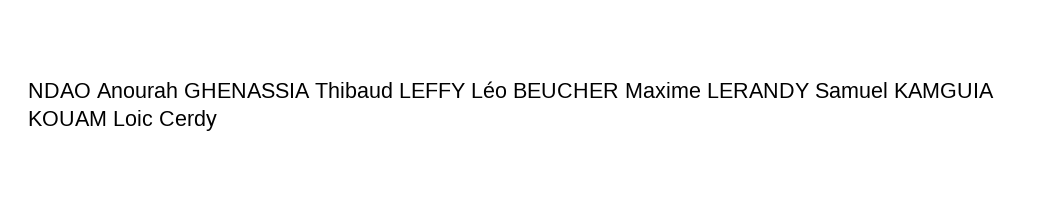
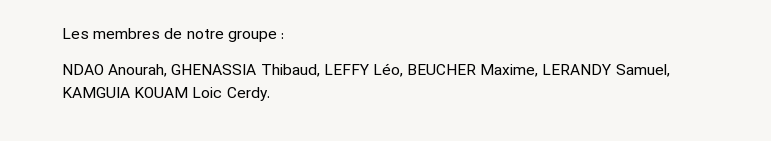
- NDAO Anourah GHENASSIA Thibaud LEFFY Léo BEUCHER Maxime LERANDY Samuel KAMGUIA KOUAM Loic Cerdy
+ Les membres de notre groupe :
+ NDAO Anourah, GHENASSIA Thibaud, LEFFY Léo, BEUCHER Maxime, LERANDY Samuel, KAMGUIA KOUAM Loic Cerdy.

